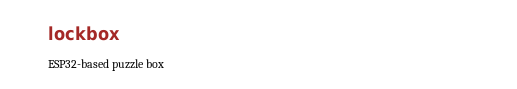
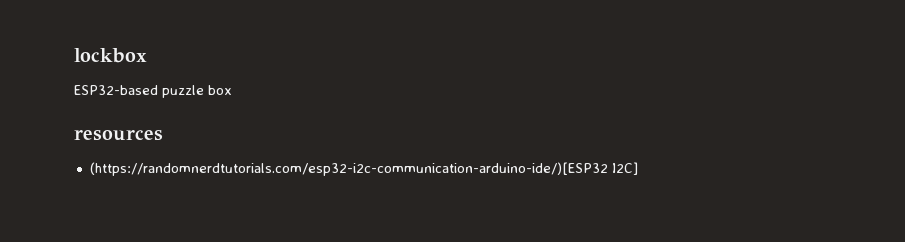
+ resources
+ (https://randomnerdtutorials.com/esp32-i2c-communication-arduino-ide/)[ESP32 I2C]

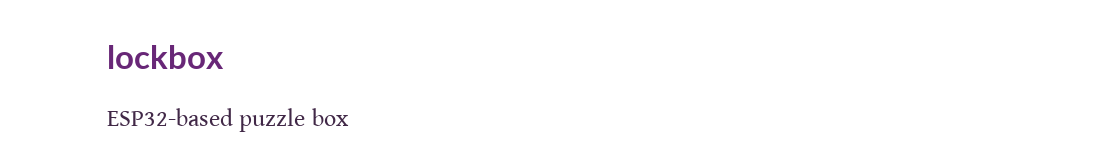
- resources
- (https://randomnerdtutorials.com/esp32-i2c-communication-arduino-ide/)[ESP32 I2C]

